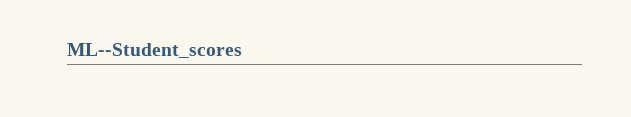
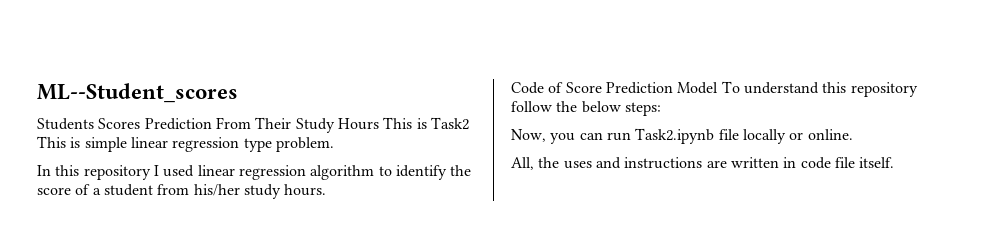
+ Students Scores Prediction From Their Study Hours This is Task2 This is simple linear regression type problem.
+ In this repository I used linear regression algorithm to identify the score of a student from his/her study hours.
+ Code of Score Prediction Model To understand this repository follow the below steps:
+ Now, you can run Task2.ipynb file locally or online.
+ All, the uses and instructions are written in code file itself.

